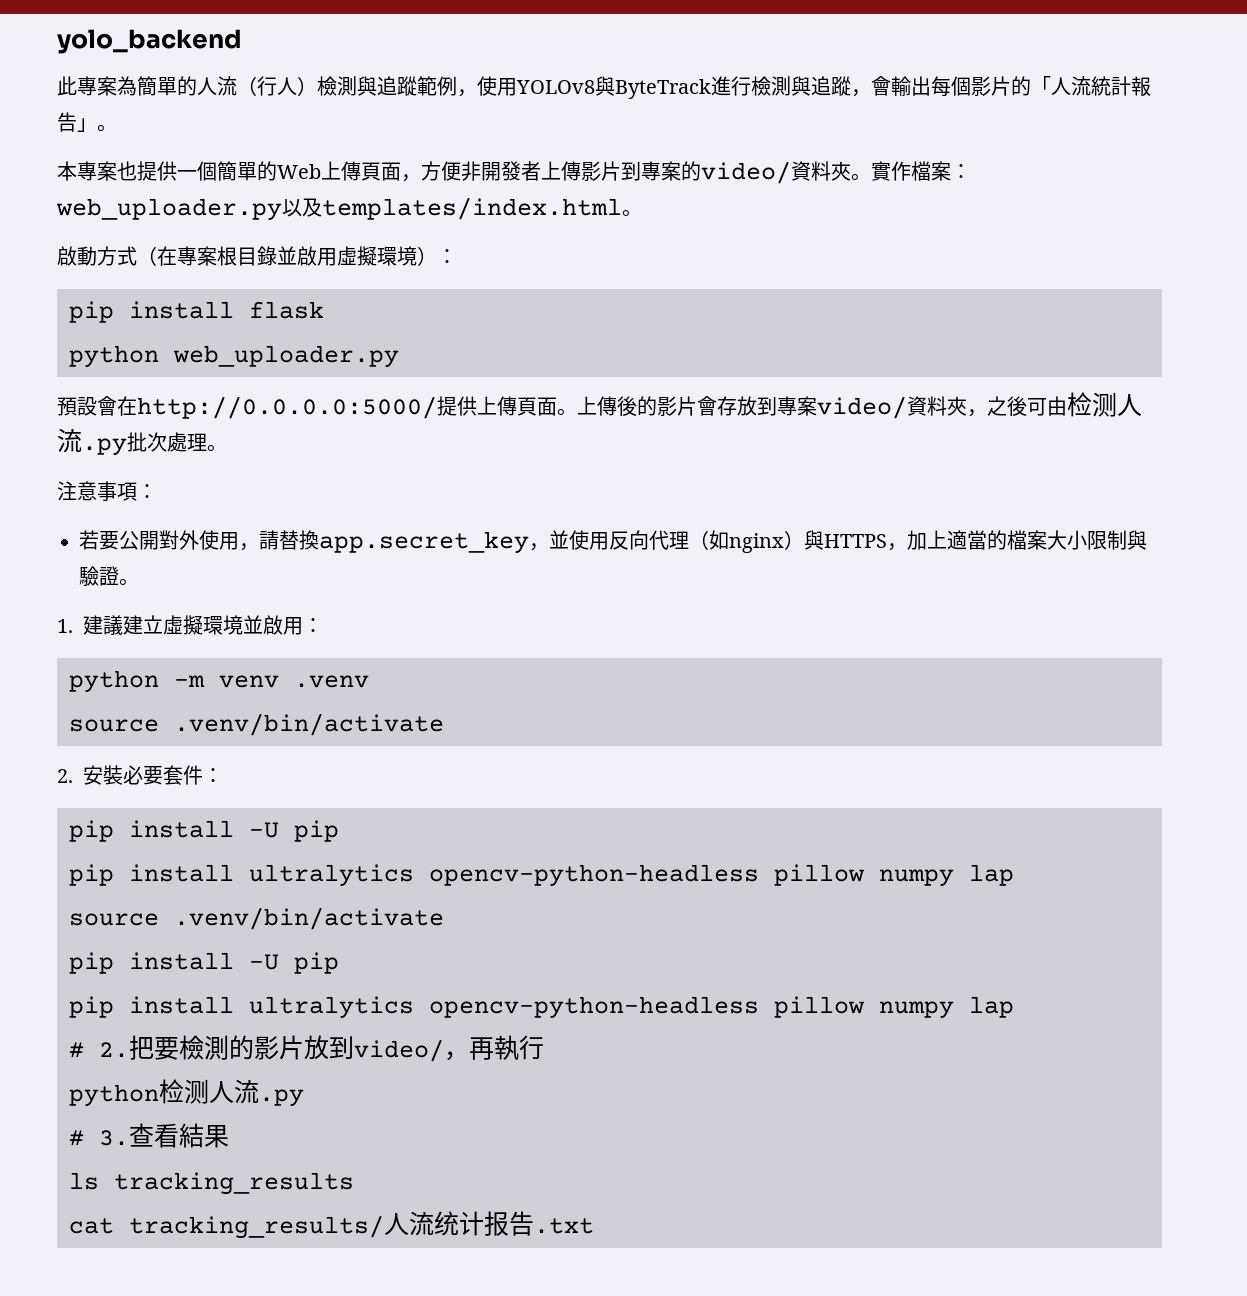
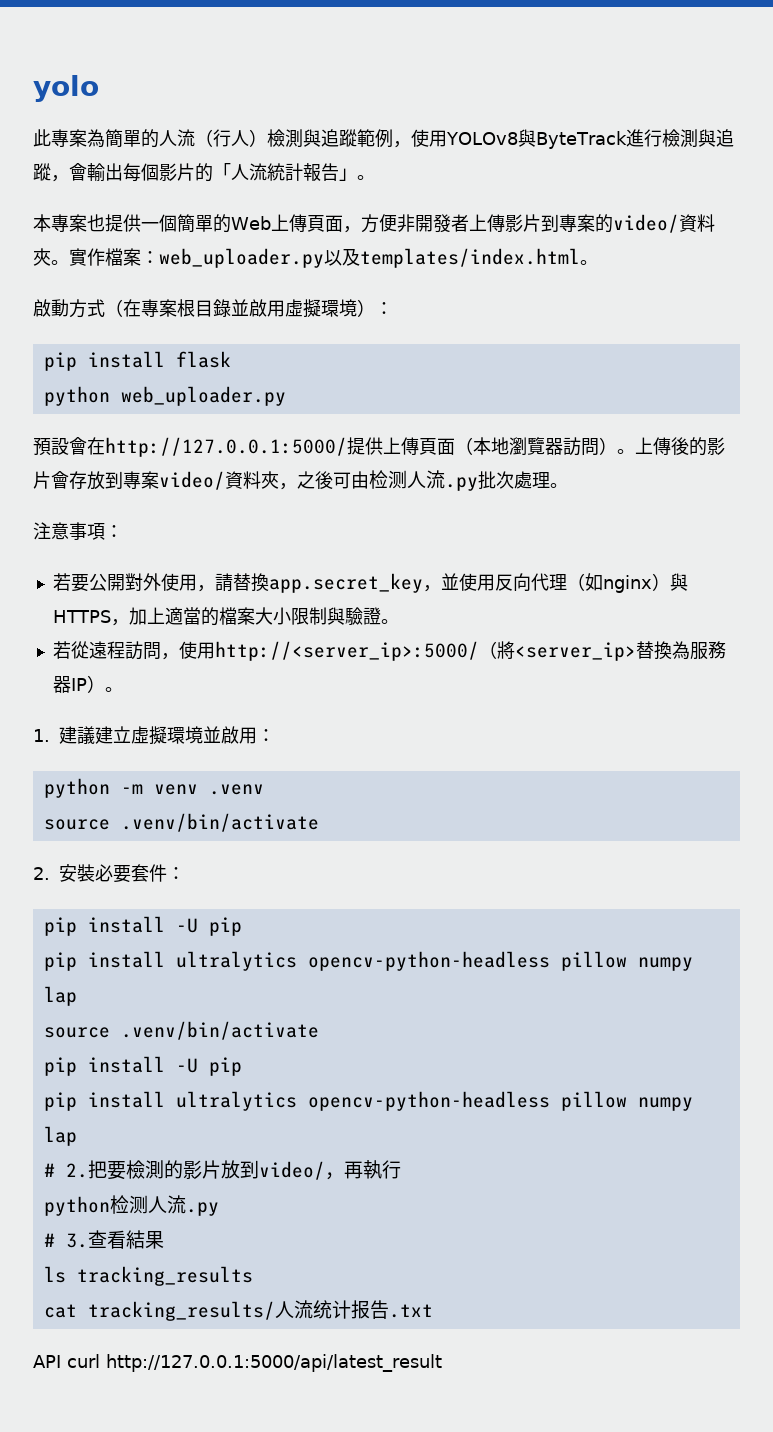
- yolo_backend
+ yolo
- 預設會在http://0.0.0.0:5000/提供上傳頁面。
+ 預設會在http://127.0.0.1:5000/提供上傳頁面（本地瀏覽器訪問）。
+ 若從遠程訪問，使用http://<server_ip>:5000/（將<server_ip>替換為服務器IP）。
+ API curl http://127.0.0.1:5000/api/latest_result

